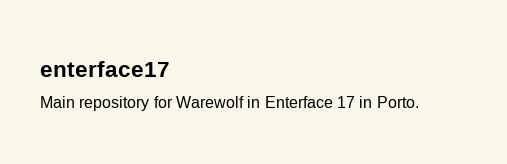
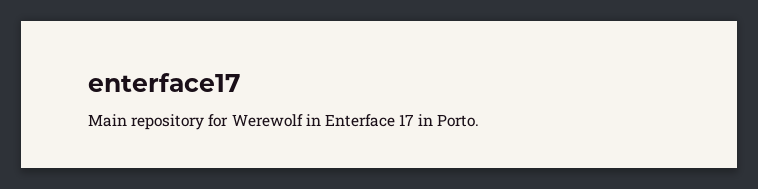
- Main repository for Warewolf in Enterface 17 in Porto.
+ Main repository for Werewolf in Enterface 17 in Porto.

